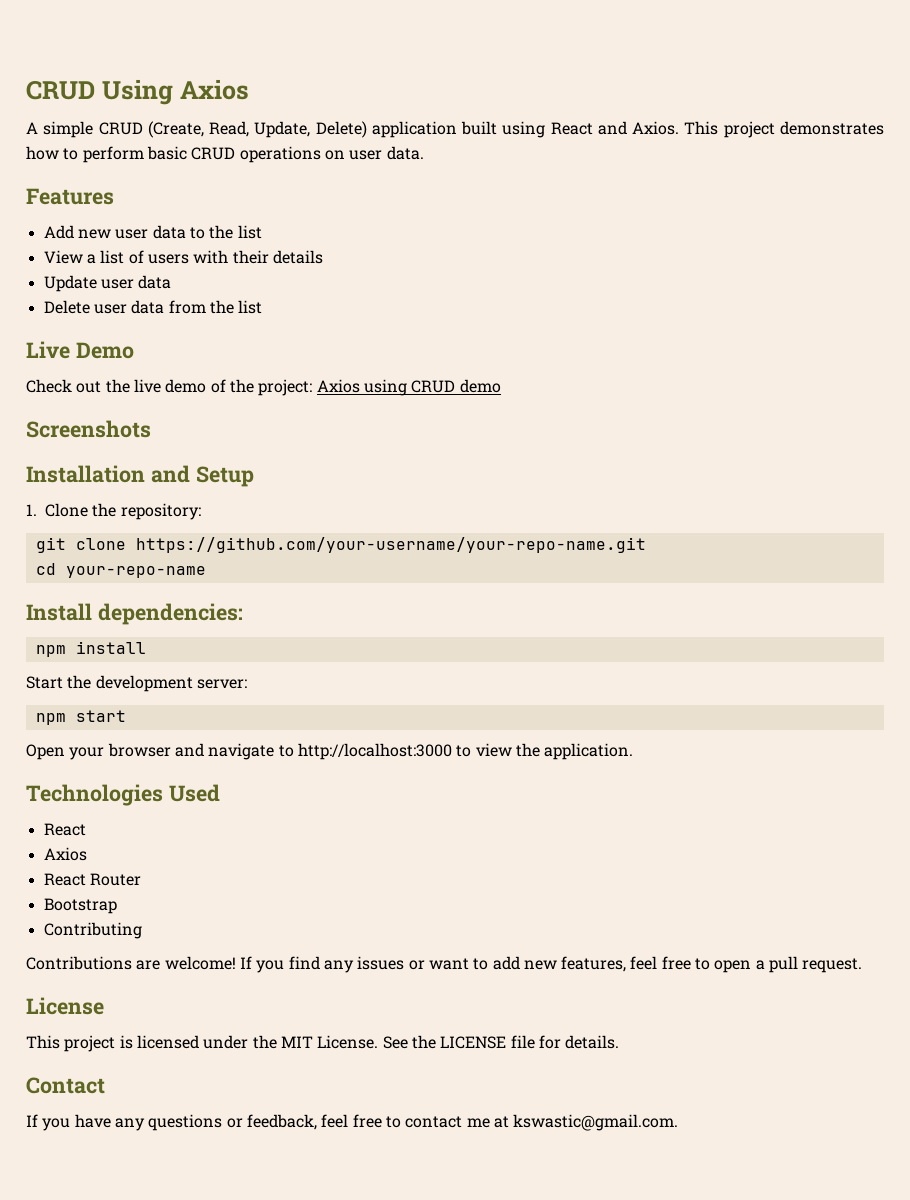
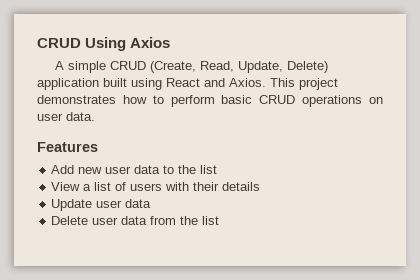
- Live Demo
- Check out the live demo of the project: Axios using CRUD demo
- Screenshots
- Installation and Setup
- 1. Clone the repository:
- git clone https://github.com/your-username/your-repo-name.git
- cd your-repo-name
- Install dependencies:
- npm install
- Start the development server:
- npm start
- Open your browser and navigate to http://localhost:3000 to view the application.
- Technologies Used
- React
- Axios
- React Router
- Bootstrap
- Contributing
- Contributions are welcome! If you find any issues or want to add new features, feel free to open a pull request.
- License
- This project is licensed under the MIT License. See the LICENSE file for details.
- Contact
- If you have any questions or feedback, feel free to contact me at kswastic@gmail.com.

